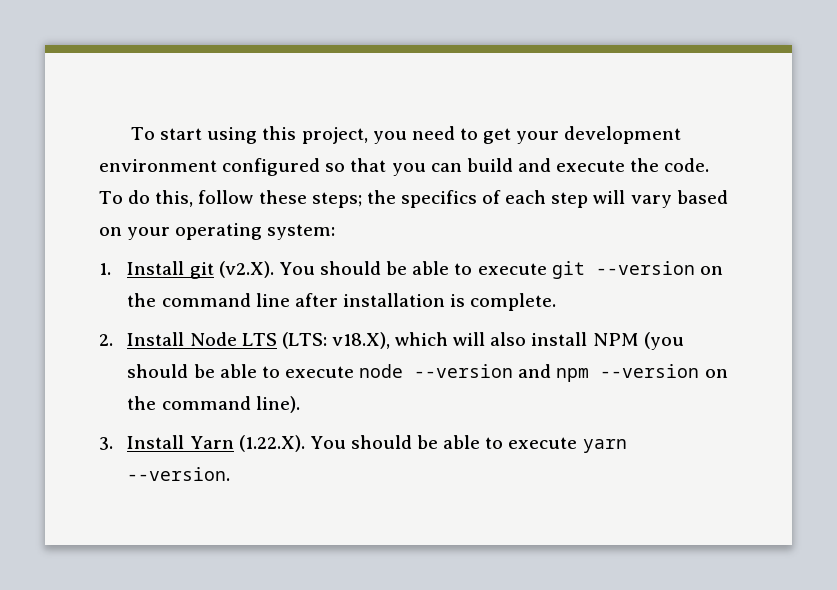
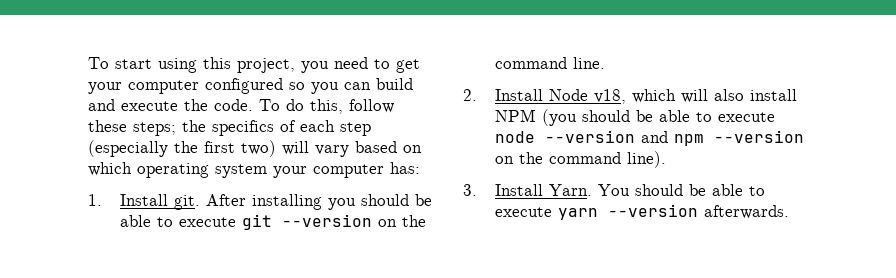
- To start using this project, you need to get your development environment configured so that you can build and execute the code.
+ To start using this project, you need to get your computer configured so you can build and execute the code.
- To do this, follow these steps; the specifics of each step will vary based on your operating system:
- 1. Install git (v2.X). You should be able to execute git --version on the command line after installation is complete.
+ To do this, follow these steps; the specifics of each step (especially the first two) will vary based on which operating system your computer has:
+ 1. Install git. After installing you should be able to execute git --version on the command line.
- 2. Install Node LTS (LTS: v18.X), which will also install NPM (you should be able to execute node --version and npm --version on the command line).
+ 2. Install Node v18, which will also install NPM (you should be able to execute node --version and npm --version on the command line).
- 3. Install Yarn (1.22.X). You should be able to execute yarn --version.
+ 3. Install Yarn. You should be able to execute yarn --version afterwards.

